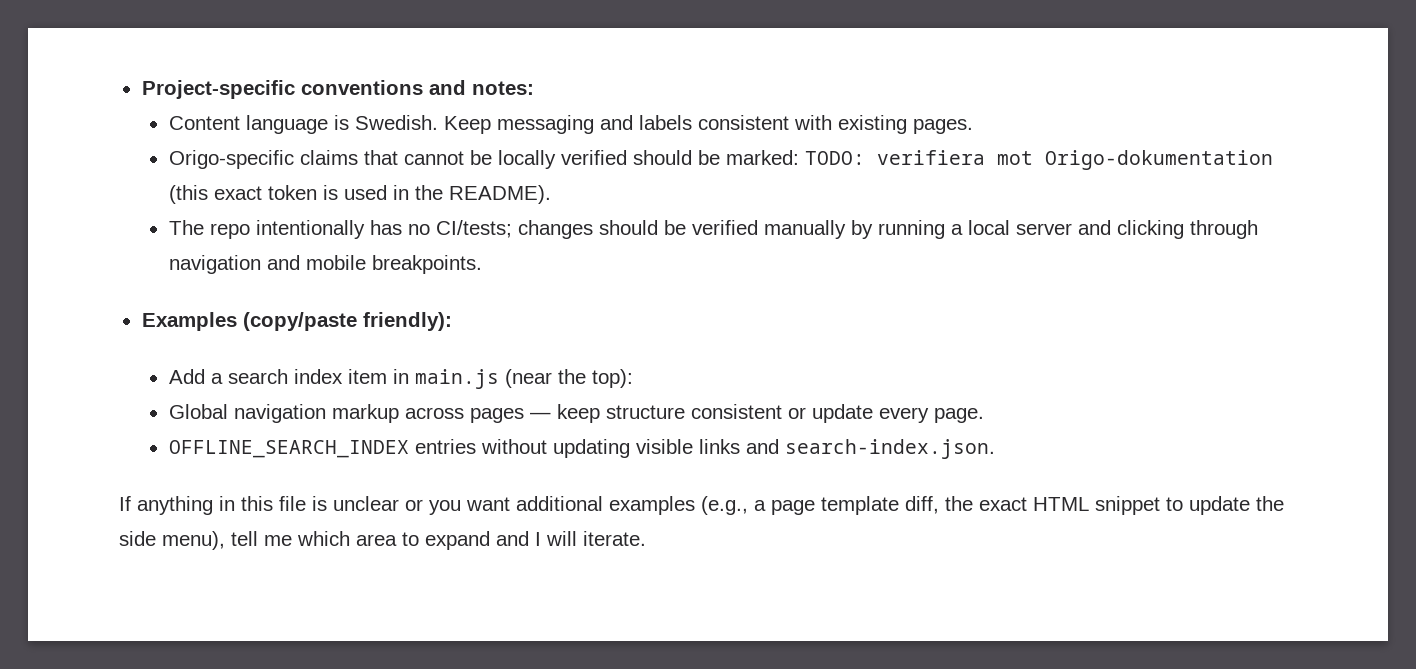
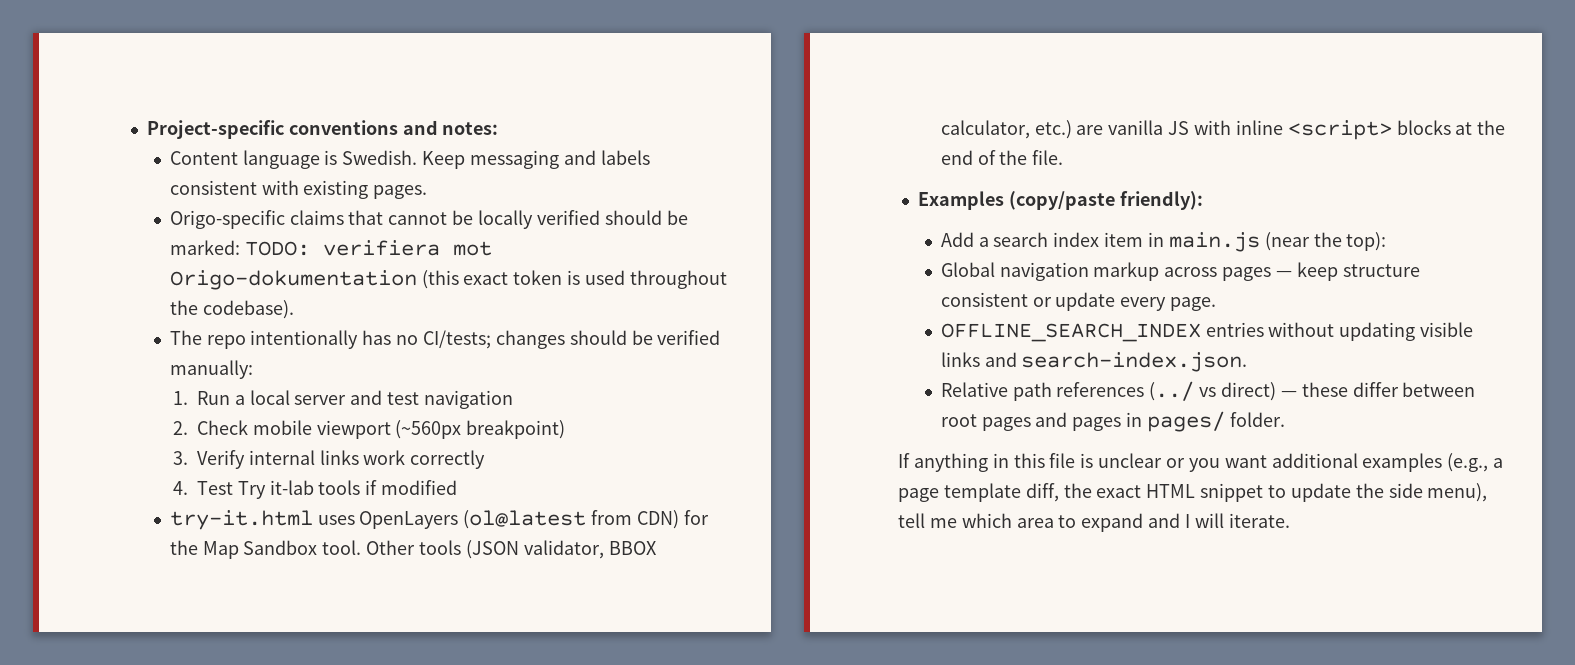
- Origo-specific claims that cannot be locally verified should be marked: TODO: verifiera mot Origo-dokumentation (this exact token is used in the README).
+ Origo-specific claims that cannot be locally verified should be marked: TODO: verifiera mot Origo-dokumentation (this exact token is used throughout the codebase).
- The repo intentionally has no CI/tests; changes should be verified manually by running a local server and clicking through navigation and mobile breakpoints.
+ The repo intentionally has no CI/tests; changes should be verified manually:
+ 1. Run a local server and test navigation
+ 2. Check mobile viewport (~560px breakpoint)
+ 3. Verify internal links work correctly
+ 4. Test Try it-lab tools if modified
+ try-it.html uses OpenLayers (ol@latest from CDN) for the Map Sandbox tool. Other tools (JSON validator, BBOX calculator, etc.) are vanilla JS with inline <script> blocks at the end of the file.
+ Relative path references (../ vs direct) — these differ between root pages and pages in pages/ folder.

